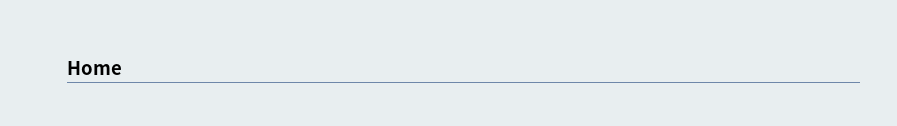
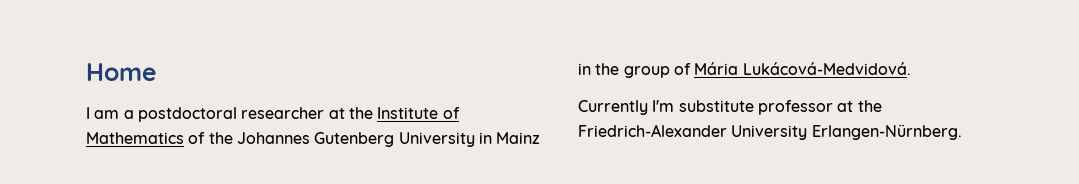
+ I am a postdoctoral researcher at the Institute of Mathematics of the Johannes Gutenberg University in Mainz in the group of Mária Lukácová-Medvidová.
+ Currently I'm substitute professor at the Friedrich-Alexander University Erlangen-Nürnberg.

